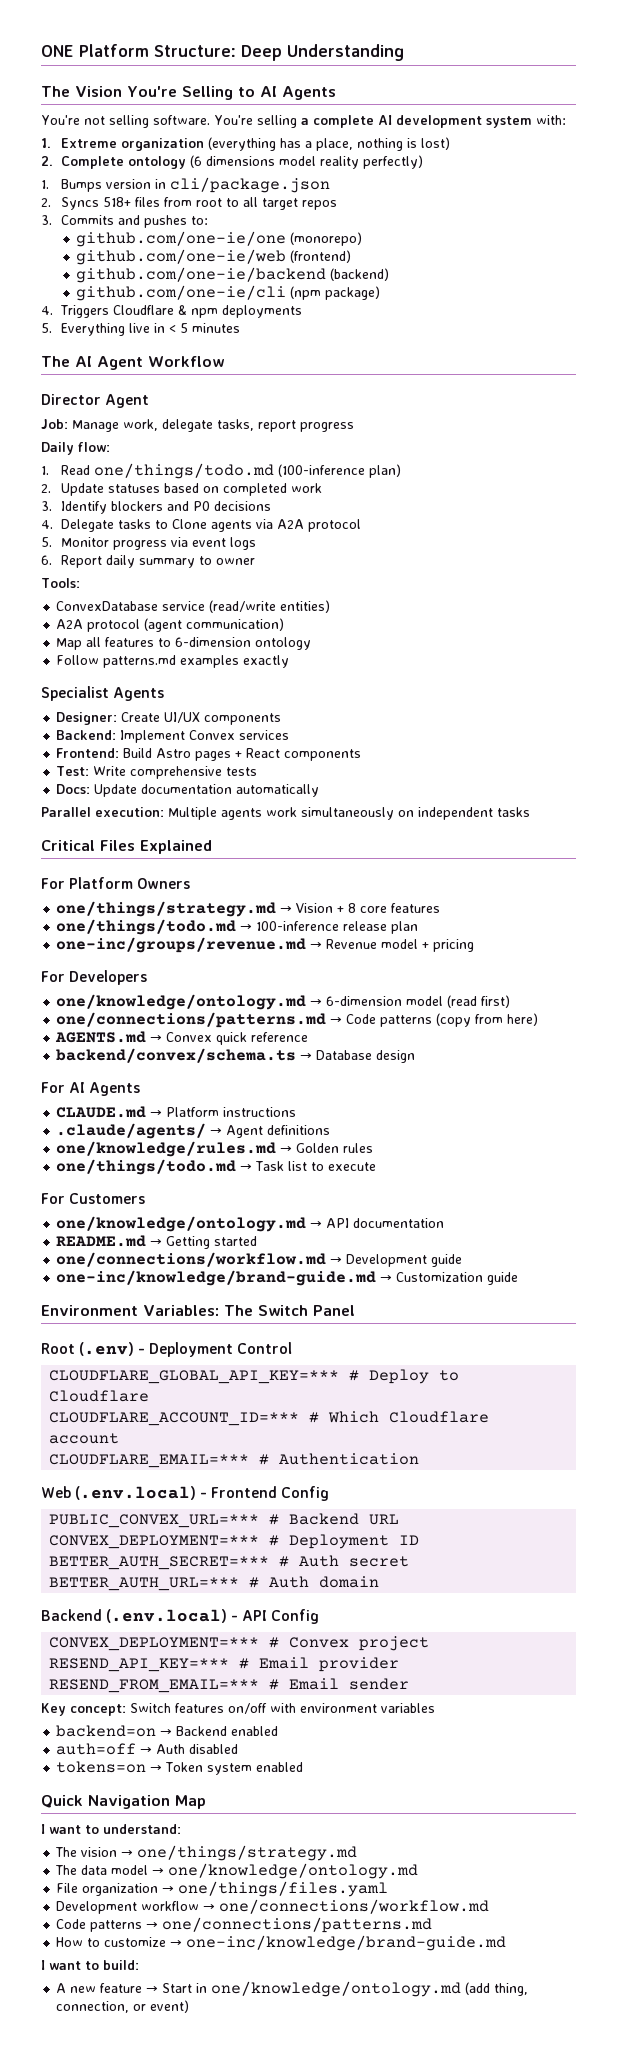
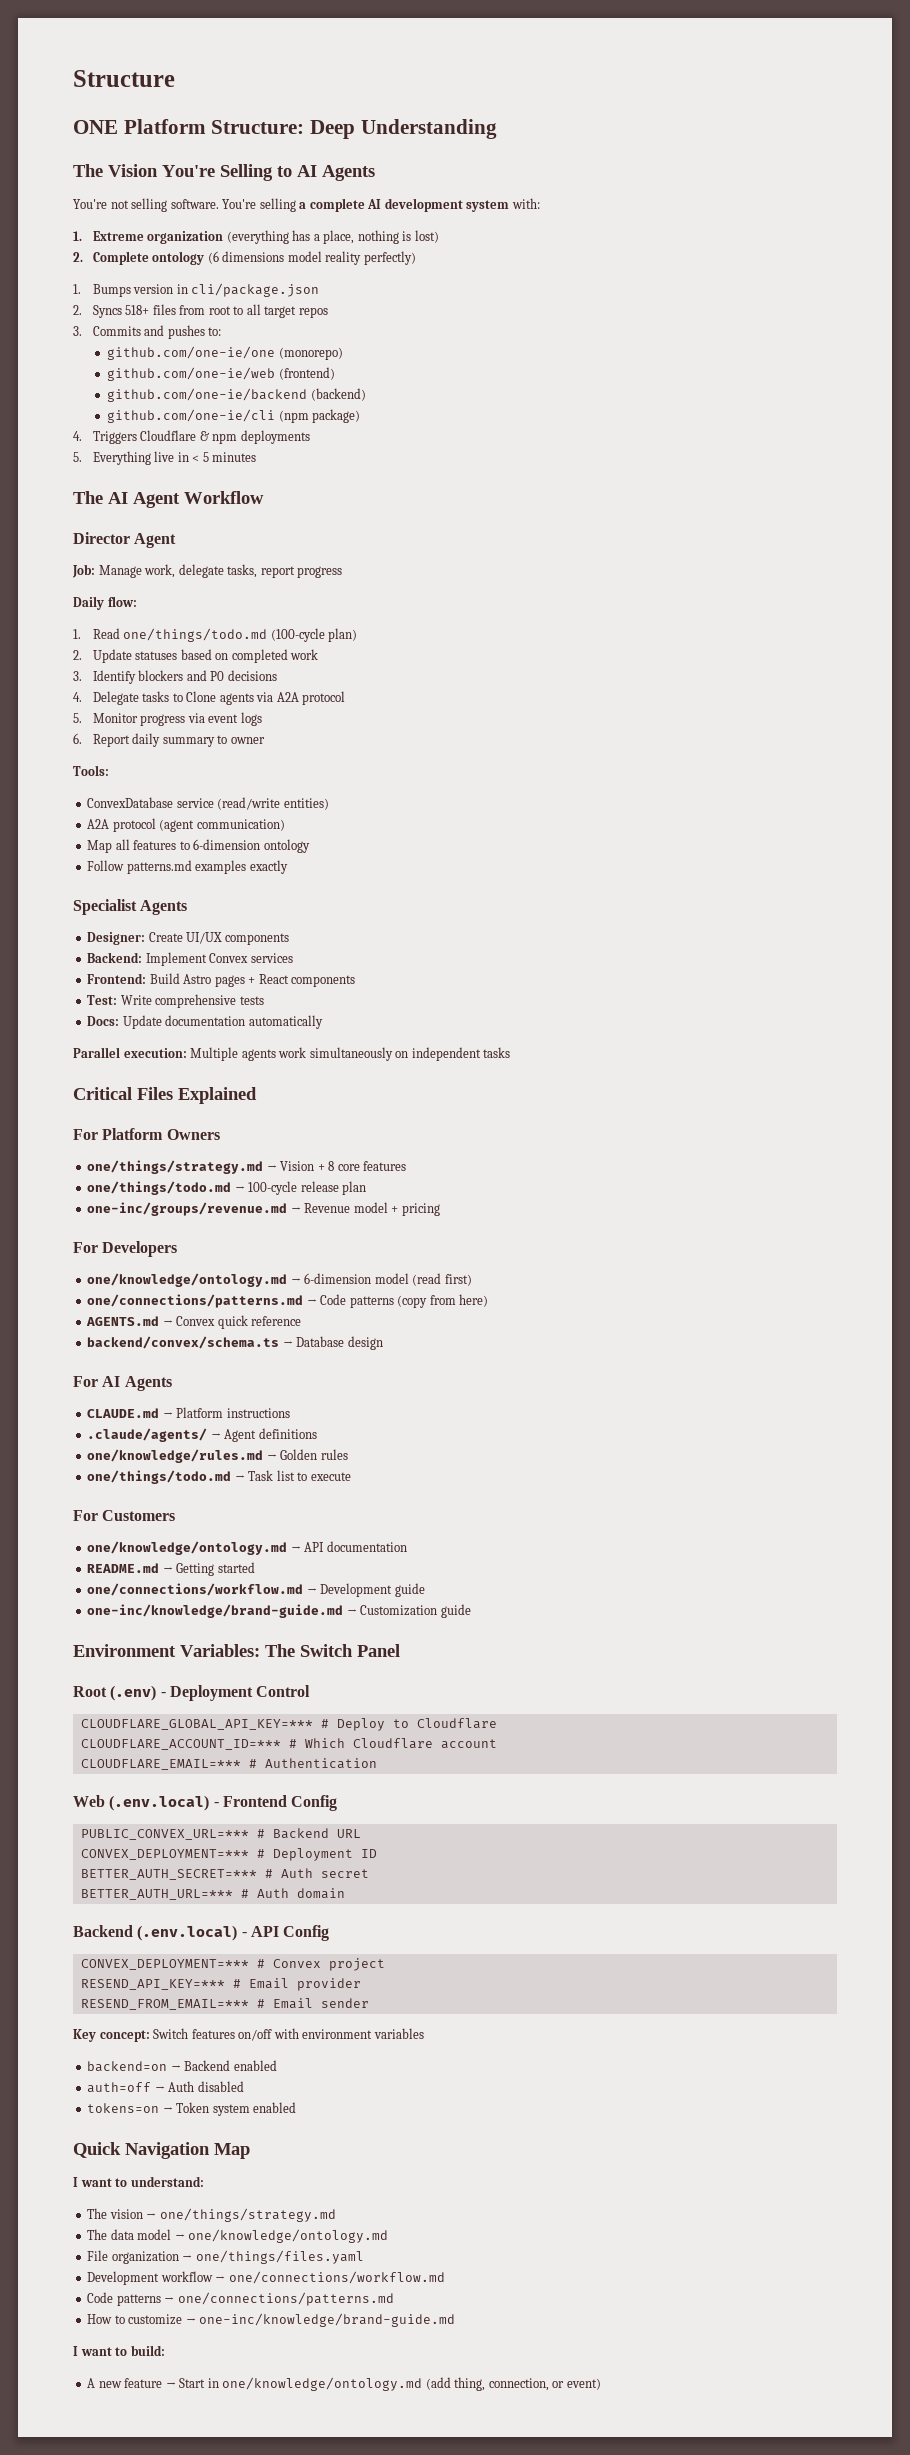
+ Structure
- 1. Read one/things/todo.md (100-inference plan)
+ 1. Read one/things/todo.md (100-cycle plan)
- one/things/todo.md → 100-inference release plan
+ one/things/todo.md → 100-cycle release plan

